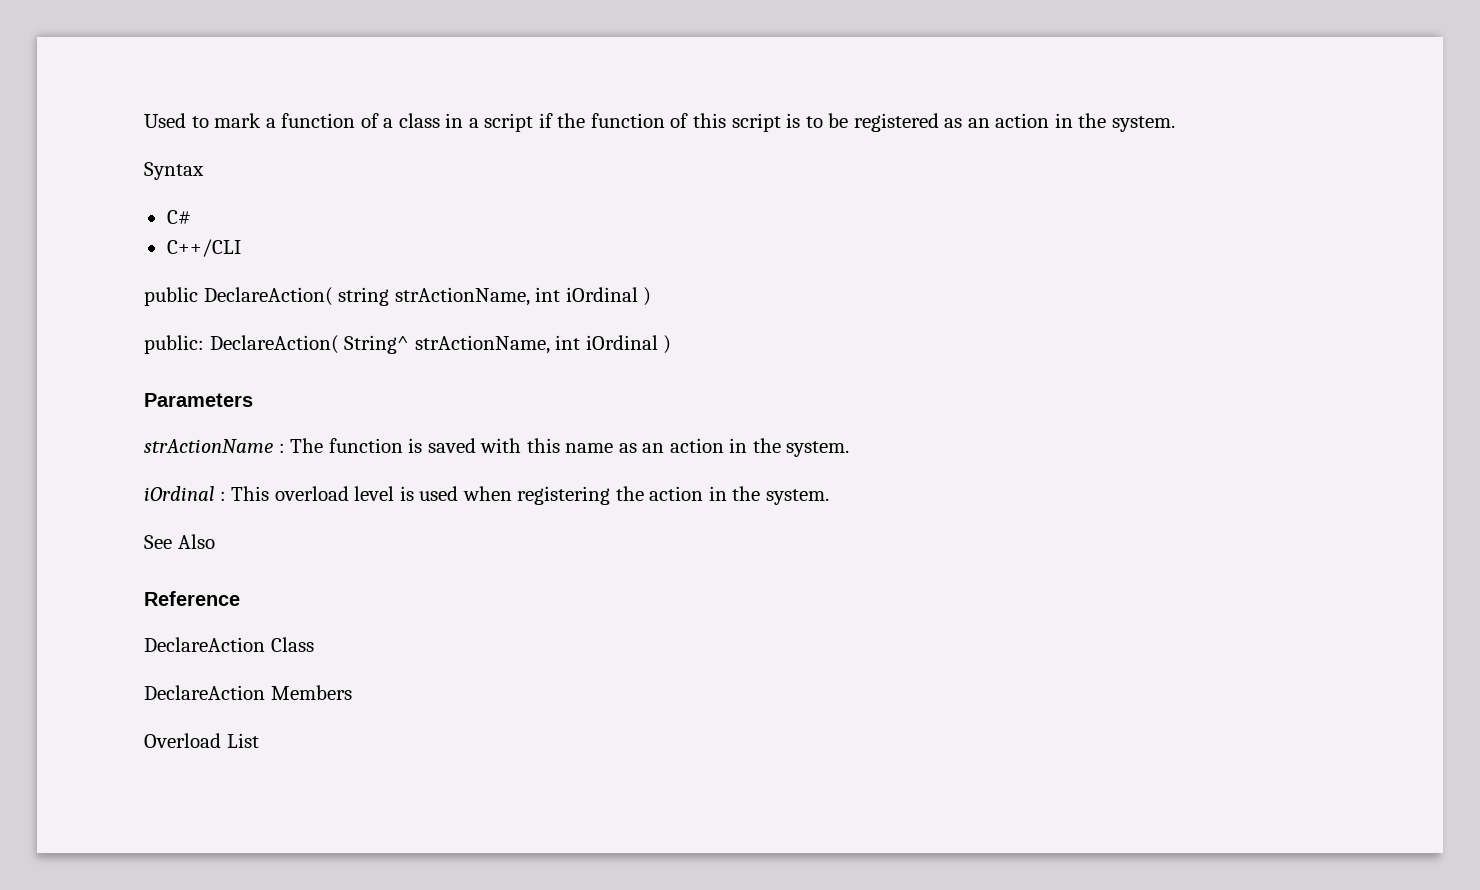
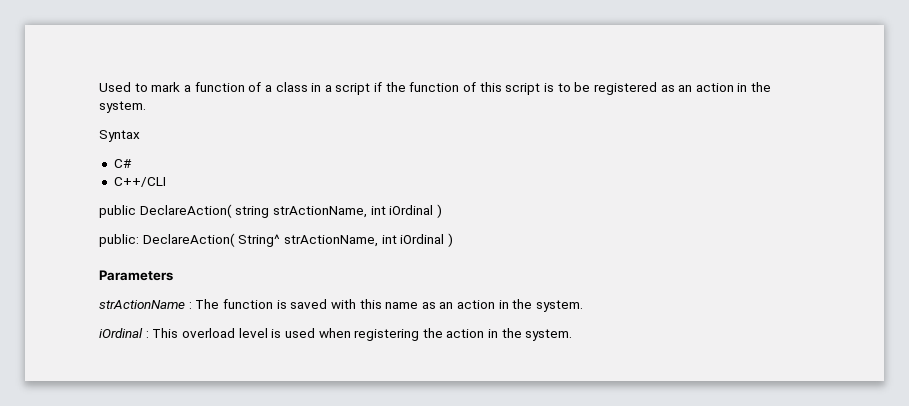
- See Also
- Reference
- DeclareAction Class
- DeclareAction Members
- Overload List

